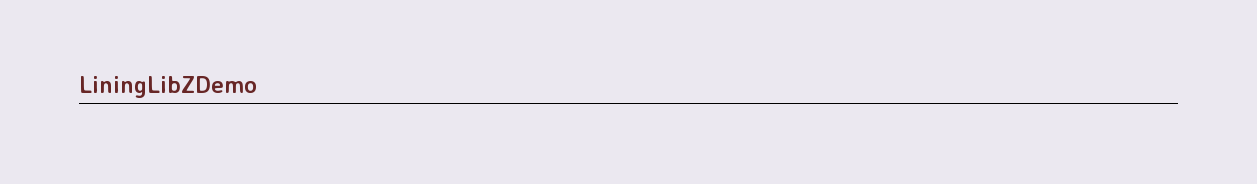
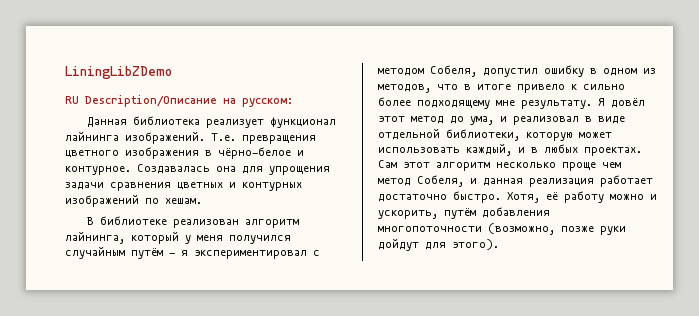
+ RU Description/Описание на русском:
+ Данная библиотека реализует функционал лайнинга изображений. Т.е. превращения цветного изображения в чёрно-белое и контурное. Создавалась она для упрощения задачи сравнения цветных и контурных изображений по хешам.
+ В библиотеке реализован алгоритм лайнинга, который у меня получился случайным путём - я экспериментировал с методом Собеля, допустил ошибку в одном из методов, что в итоге привело к сильно более подходящему мне результату. Я довёл этот метод до ума, и реализовал в виде отдельной библиотеки, которую может использовать каждый, и в любых проектах. Сам этот алгоритм несколько проще чем метод Собеля, и данная реализация работает достаточно быстро. Хотя, её работу можно и ускорить, путём добавления многопоточности (возможно, позже руки дойдут для этого).

